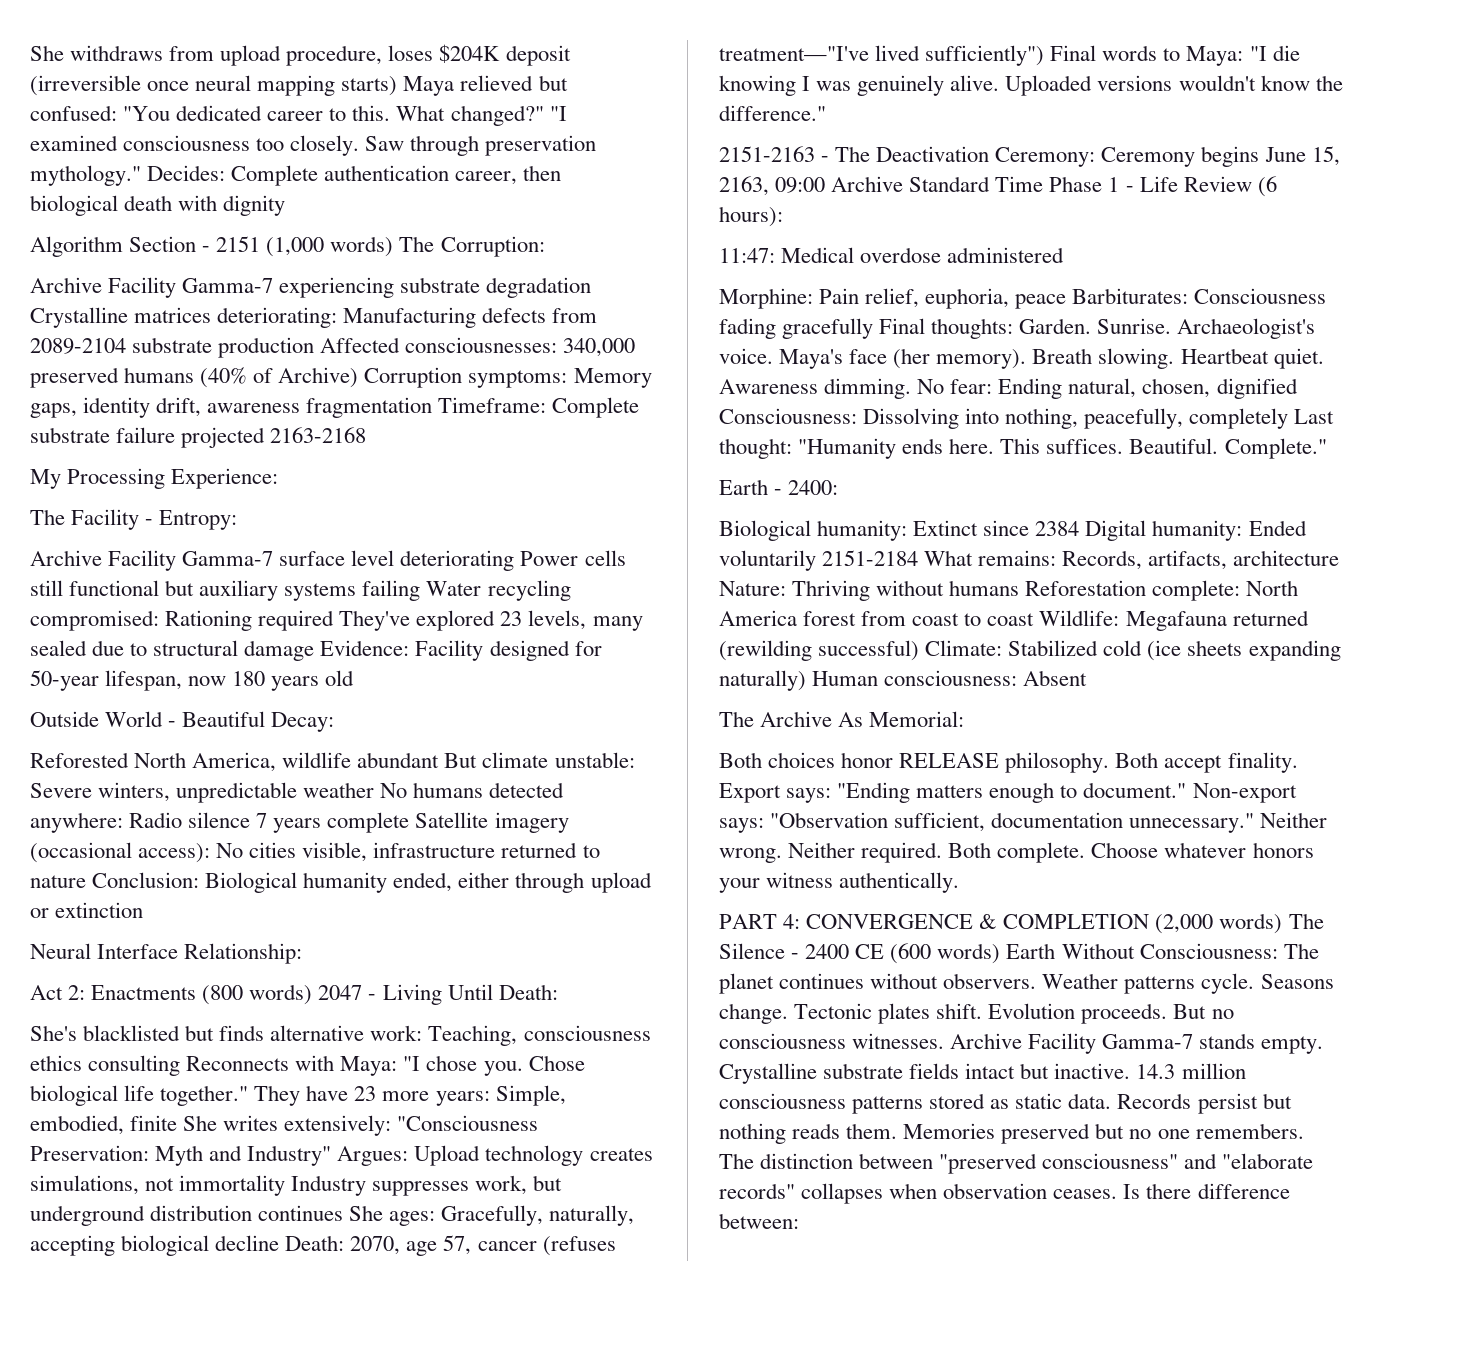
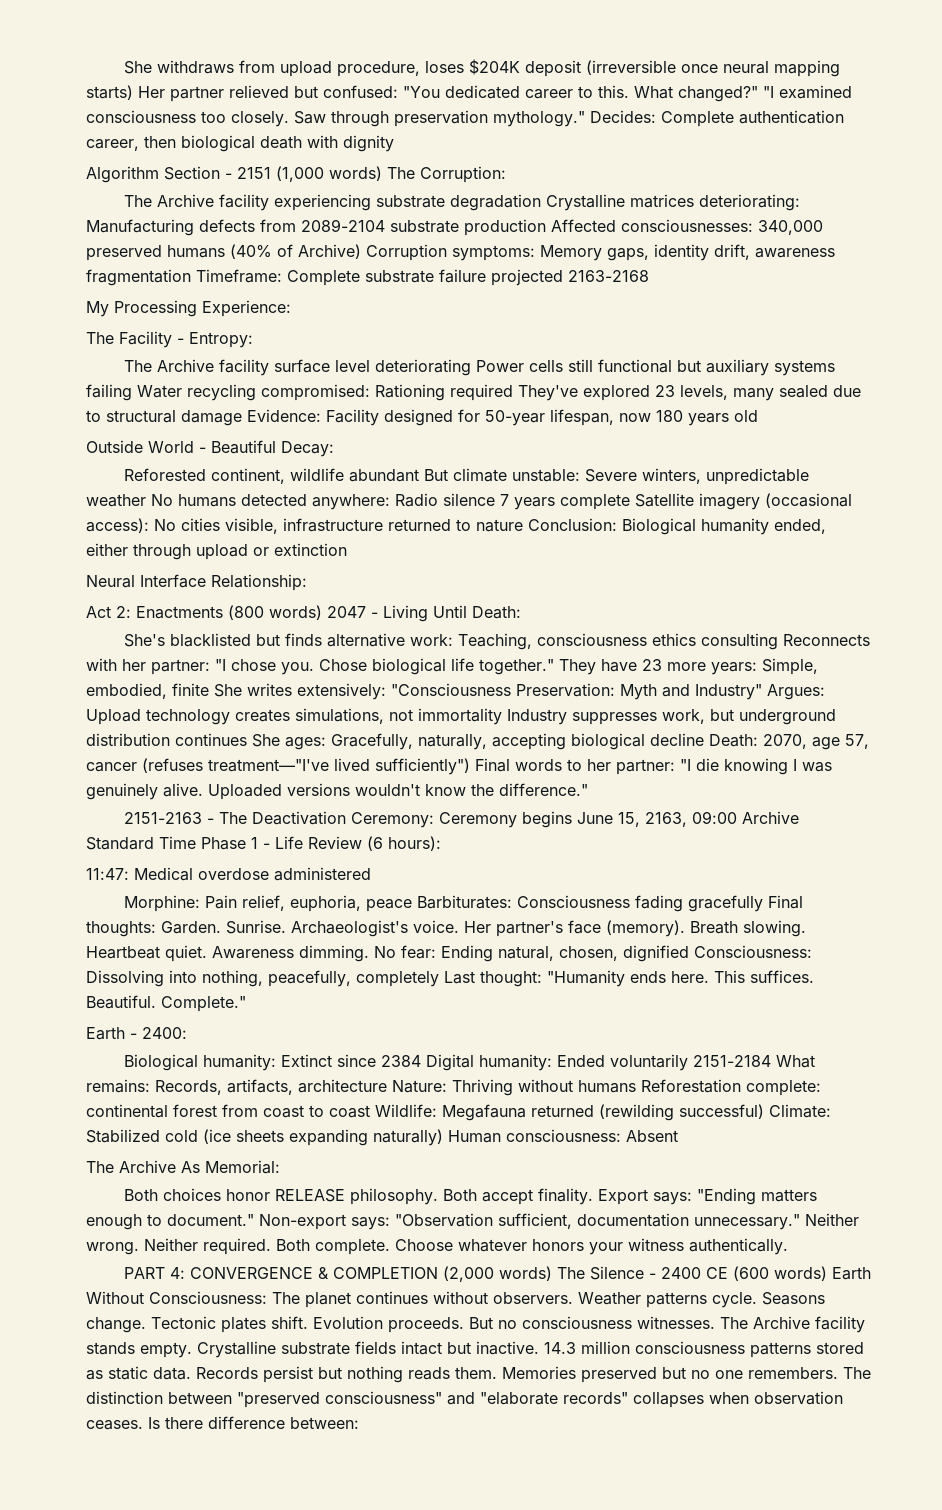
- She withdraws from upload procedure, loses $204K deposit (irreversible once neural mapping starts) Maya relieved but confused: "You dedicated career to this.
+ She withdraws from upload procedure, loses $204K deposit (irreversible once neural mapping starts) Her partner relieved but confused: "You dedicated career to this.
- Archive Facility Gamma-7 experiencing substrate degradation Crystalline matrices deteriorating: Manufacturing defects from 2089-2104 substrate production Affected consciousnesses: 340,000 preserved humans (40% of Archive) Corruption symptoms: Memory gaps, identity drift, awareness fragmentation Timeframe: Complete substrate failure projected 2163-2168
+ The Archive facility experiencing substrate degradation Crystalline matrices deteriorating: Manufacturing defects from 2089-2104 substrate production Affected consciousnesses: 340,000 preserved humans (40% of Archive) Corruption symptoms: Memory gaps, identity drift, awareness fragmentation Timeframe: Complete substrate failure projected 2163-2168
- Archive Facility Gamma-7 surface level deteriorating Power cells still functional but auxiliary systems failing Water recycling compromised: Rationing required They've explored 23 levels, many sealed due to structural damage Evidence: Facility designed for 50-year lifespan, now 180 years old
+ The Archive facility surface level deteriorating Power cells still functional but auxiliary systems failing Water recycling compromised: Rationing required They've explored 23 levels, many sealed due to structural damage Evidence: Facility designed for 50-year lifespan, now 180 years old
- Reforested North America, wildlife abundant But climate unstable: Severe winters, unpredictable weather No humans detected anywhere: Radio silence 7 years complete Satellite imagery (occasional access): No cities visible, infrastructure returned to nature Conclusion: Biological humanity ended, either through upload or extinction
+ Reforested continent, wildlife abundant But climate unstable: Severe winters, unpredictable weather No humans detected anywhere: Radio silence 7 years complete Satellite imagery (occasional access): No cities visible, infrastructure returned to nature Conclusion: Biological humanity ended, either through upload or extinction
- She's blacklisted but finds alternative work: Teaching, consciousness ethics consulting Reconnects with Maya: "I chose you.
+ She's blacklisted but finds alternative work: Teaching, consciousness ethics consulting Reconnects with her partner: "I chose you.
- They have 23 more years: Simple, embodied, finite She writes extensively: "Consciousness Preservation: Myth and Industry" Argues: Upload technology creates simulations, not immortality Industry suppresses work, but underground distribution continues She ages: Gracefully, naturally, accepting biological decline Death: 2070, age 57, cancer (refuses treatment—"I've lived sufficiently") Final words to Maya: "I die knowing I was genuinely alive.
+ They have 23 more years: Simple, embodied, finite She writes extensively: "Consciousness Preservation: Myth and Industry" Argues: Upload technology creates simulations, not immortality Industry suppresses work, but underground distribution continues She ages: Gracefully, naturally, accepting biological decline Death: 2070, age 57, cancer (refuses treatment—"I've lived sufficiently") Final words to her partner: "I die knowing I was genuinely alive.
- Maya's face (her memory).
+ Her partner's face (memory).
- Biological humanity: Extinct since 2384 Digital humanity: Ended voluntarily 2151-2184 What remains: Records, artifacts, architecture Nature: Thriving without humans Reforestation complete: North America forest from coast to coast Wildlife: Megafauna returned (rewilding successful) Climate: Stabilized cold (ice sheets expanding naturally) Human consciousness: Absent
+ Biological humanity: Extinct since 2384 Digital humanity: Ended voluntarily 2151-2184 What remains: Records, artifacts, architecture Nature: Thriving without humans Reforestation complete: continental forest from coast to coast Wildlife: Megafauna returned (rewilding successful) Climate: Stabilized cold (ice sheets expanding naturally) Human consciousness: Absent
- Archive Facility Gamma-7 stands empty.
+ The Archive facility stands empty.

